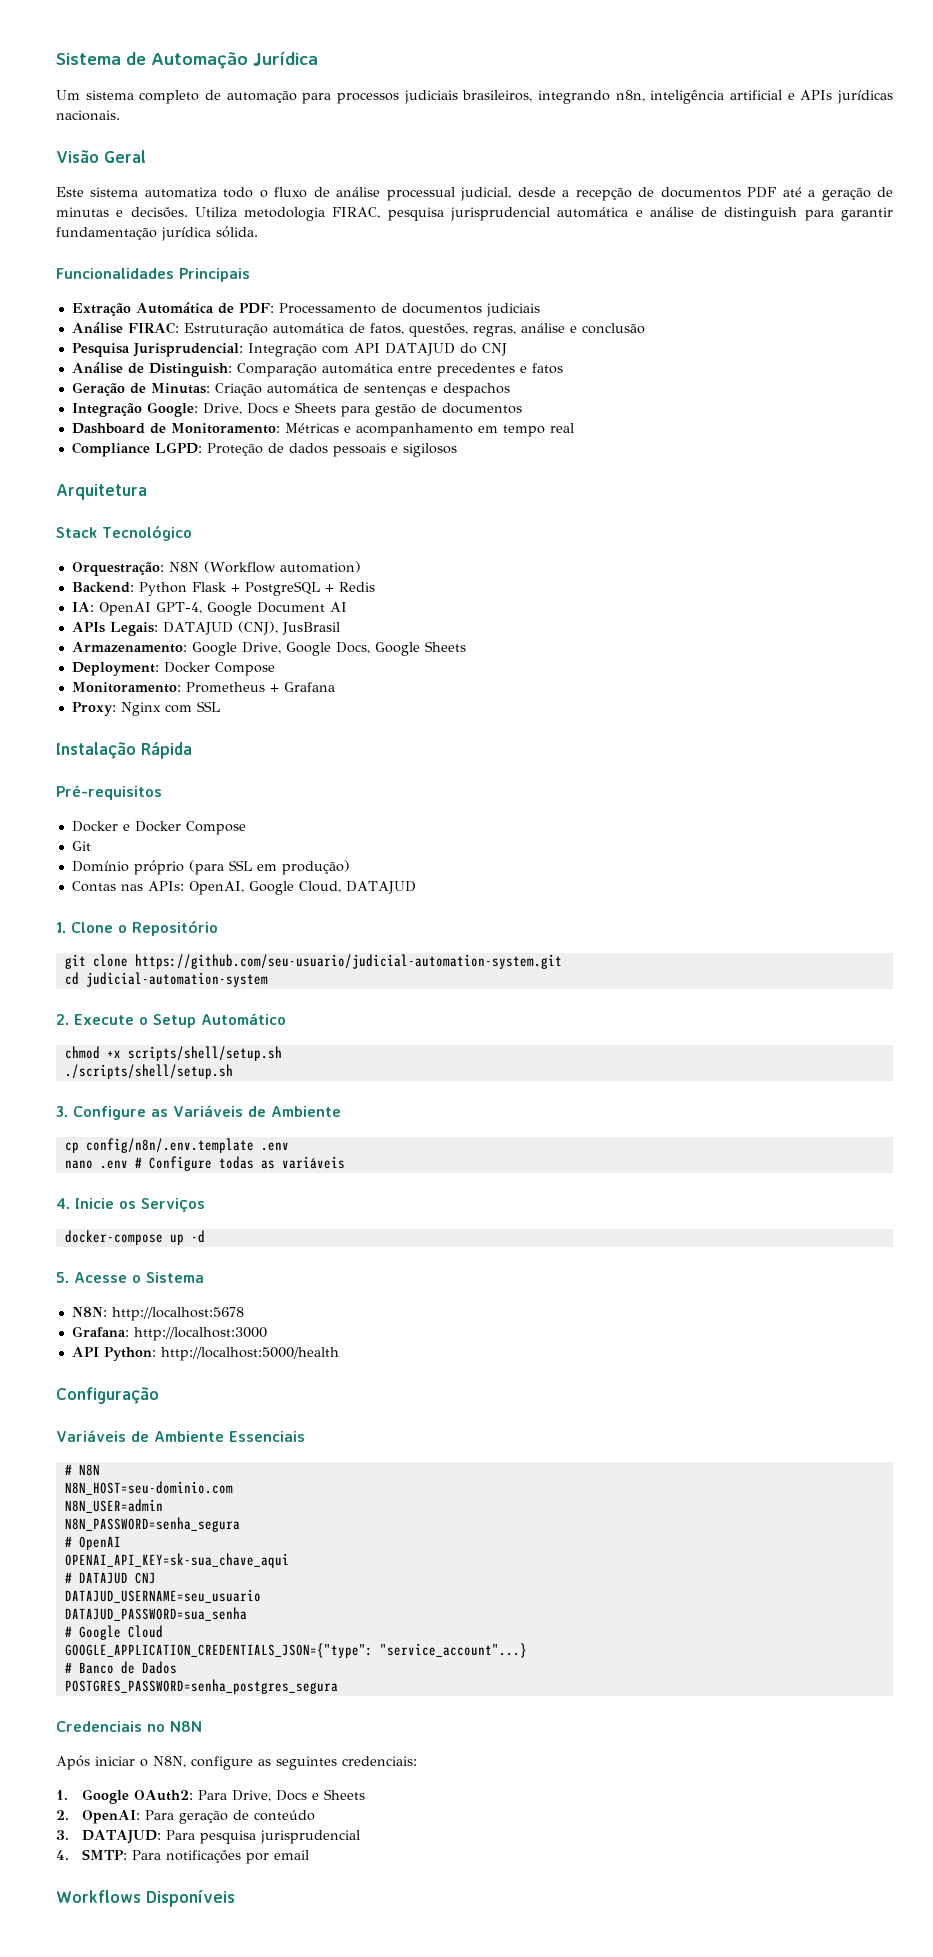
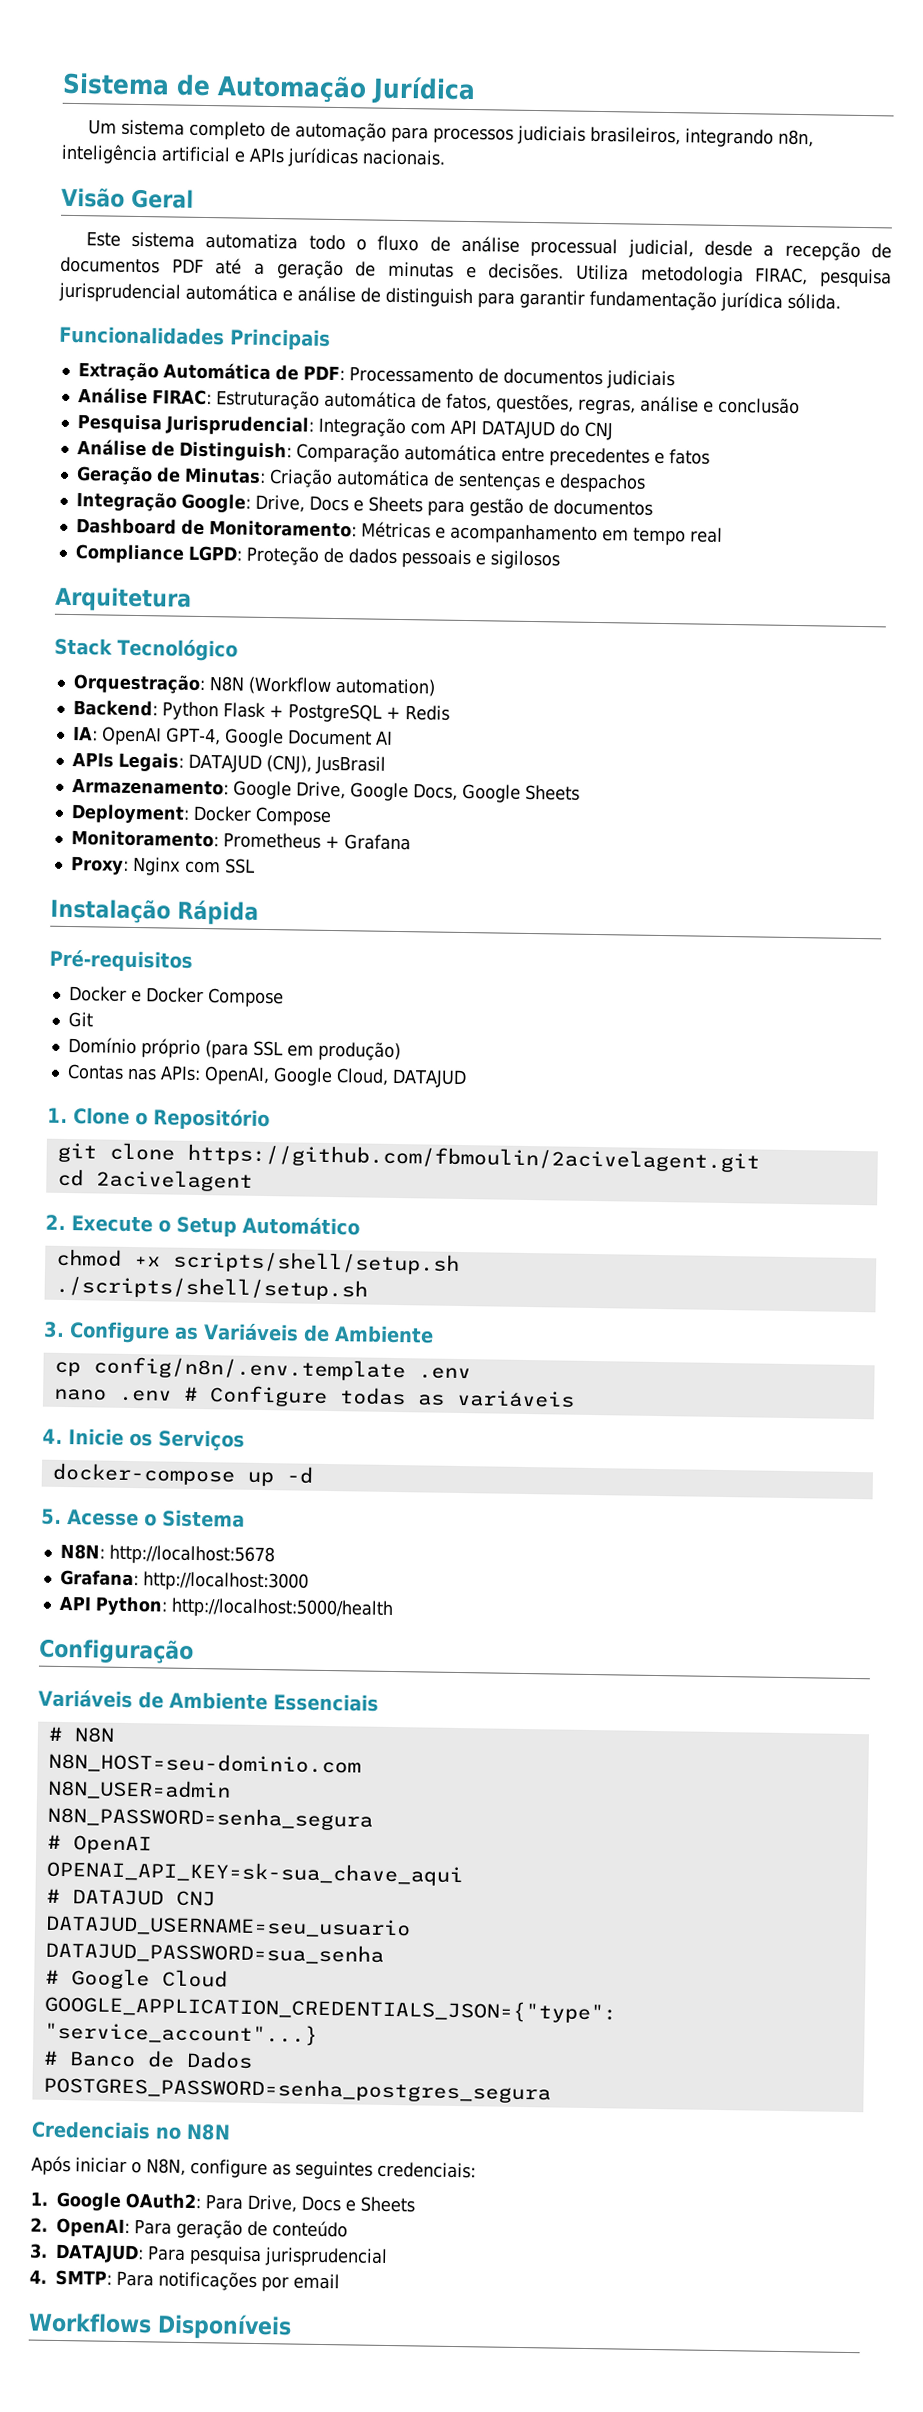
- git clone https://github.com/seu-usuario/judicial-automation-system.git
+ git clone https://github.com/fbmoulin/2acivelagent.git
- cd judicial-automation-system
+ cd 2acivelagent

